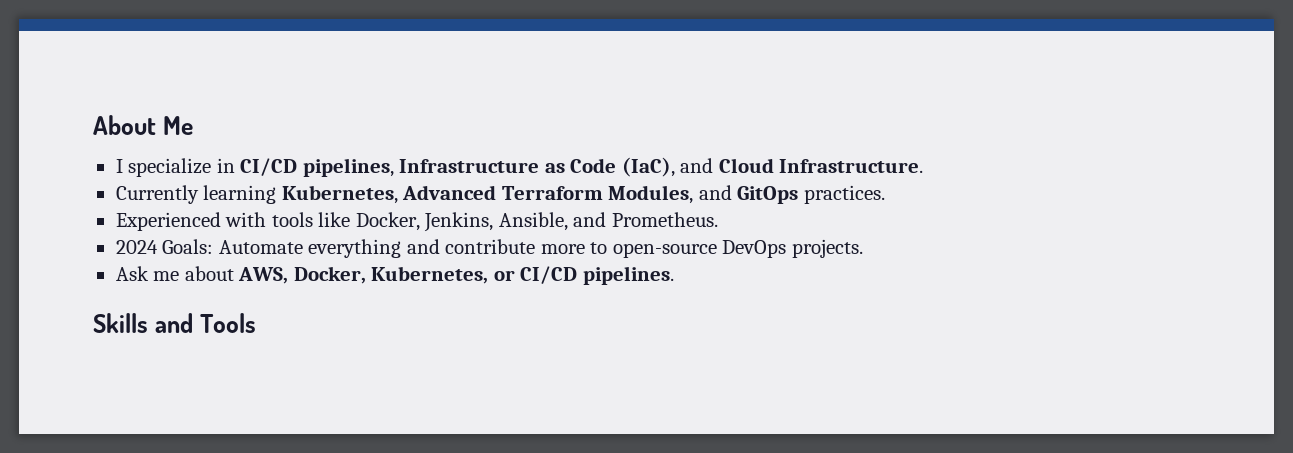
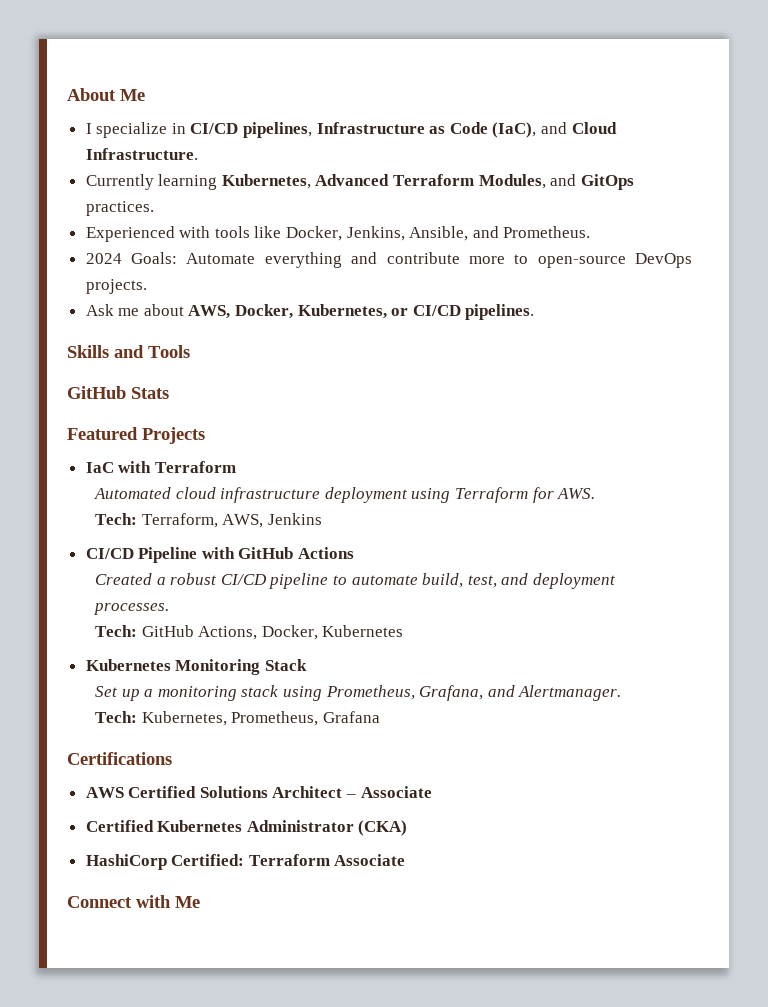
+ GitHub Stats
+ Featured Projects
+ IaC with Terraform
+ Automated cloud infrastructure deployment using Terraform for AWS.
+ Tech: Terraform, AWS, Jenkins
+ CI/CD Pipeline with GitHub Actions
+ Created a robust CI/CD pipeline to automate build, test, and deployment processes.
+ Tech: GitHub Actions, Docker, Kubernetes
+ Kubernetes Monitoring Stack
+ Set up a monitoring stack using Prometheus, Grafana, and Alertmanager.
+ Tech: Kubernetes, Prometheus, Grafana
+ Certifications
+ AWS Certified Solutions Architect – Associate
+ Certified Kubernetes Administrator (CKA)
+ HashiCorp Certified: Terraform Associate
+ Connect with Me

